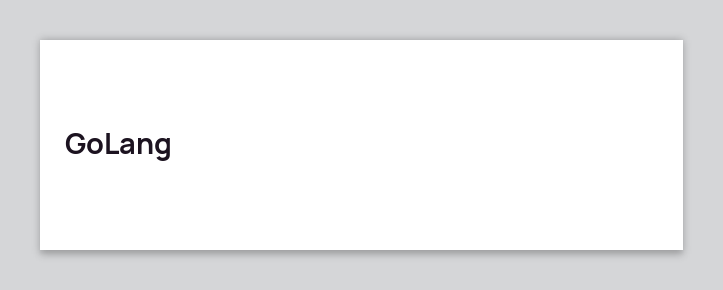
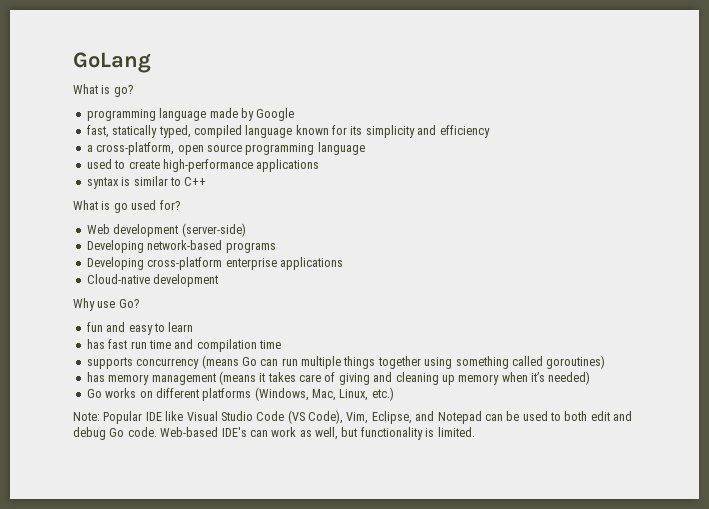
+ What is go?
+ programming language made by Google
+ fast, statically typed, compiled language known for its simplicity and efficiency
+ a cross-platform, open source programming language
+ used to create high-performance applications
+ syntax is similar to C++
+ What is go used for?
+ Web development (server-side)
+ Developing network-based programs
+ Developing cross-platform enterprise applications
+ Cloud-native development
+ Why use Go?
+ fun and easy to learn
+ has fast run time and compilation time
+ supports concurrency (means Go can run multiple things together using something called goroutines)
+ has memory management (means it takes care of giving and cleaning up memory when it’s needed)
+ Go works on different platforms (Windows, Mac, Linux, etc.)
+ Note: Popular IDE like Visual Studio Code (VS Code), Vim, Eclipse, and Notepad can be used to both edit and debug Go code. Web-based IDE's can work as well, but functionality is limited.

